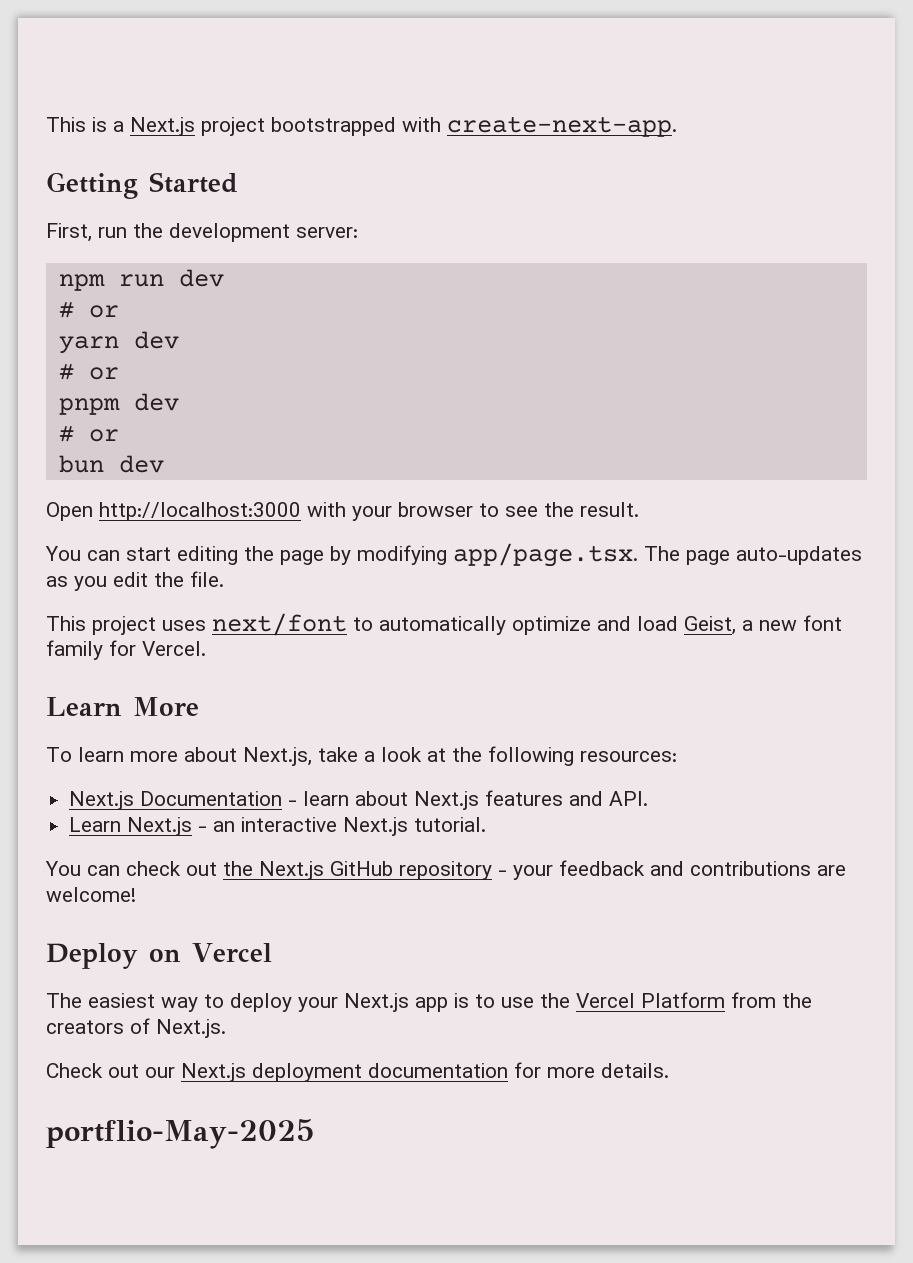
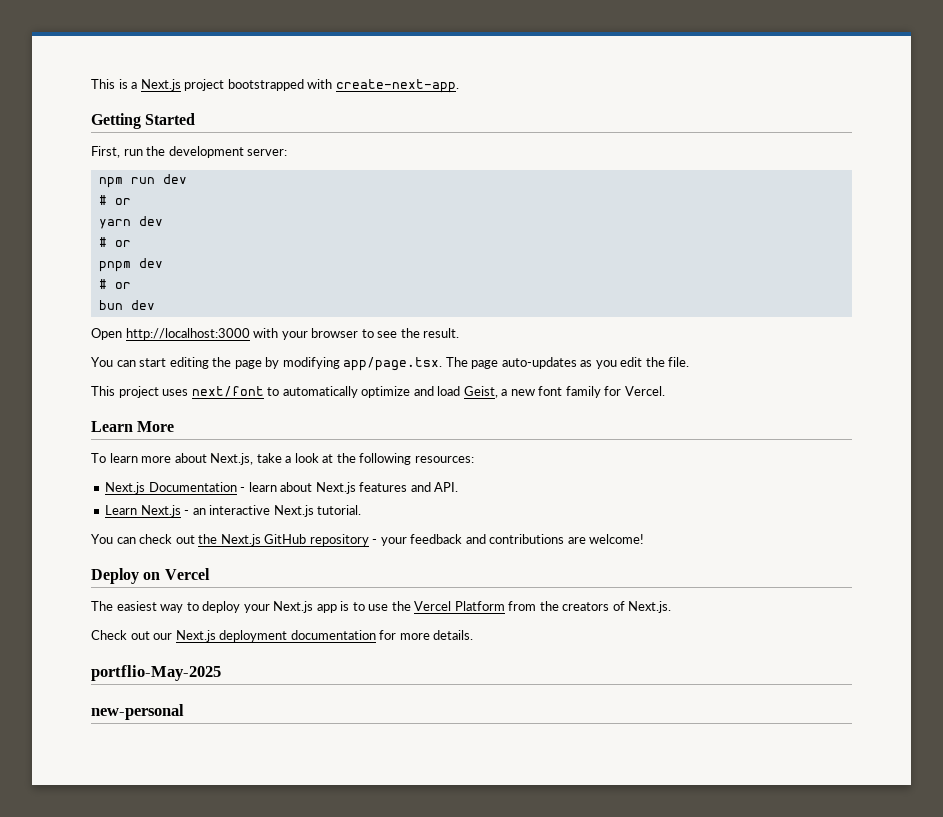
+ new-personal

